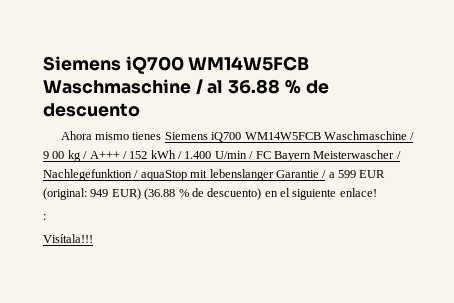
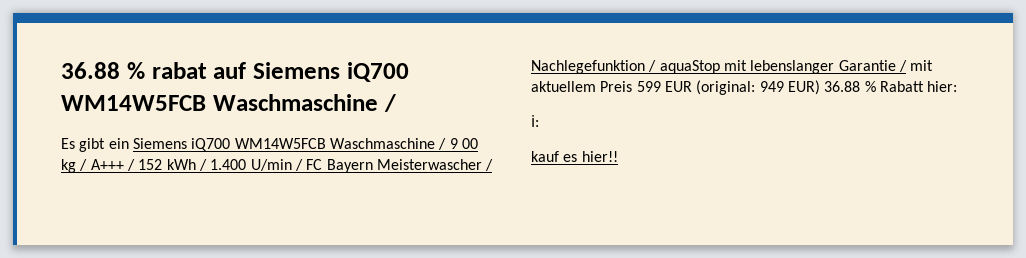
- Siemens iQ700 WM14W5FCB Waschmaschine / al 36.88 % de descuento
- Ahora mismo tienes Siemens iQ700 WM14W5FCB Waschmaschine / 9 00 kg / A+++ / 152 kWh / 1.400 U/min / FC Bayern Meisterwascher / Nachlegefunktion / aquaStop mit lebenslanger Garantie / a 599 EUR (original: 949 EUR) (36.88 % de descuento) en el siguiente enlace!
- :
- Visítala!!!
+ 36.88 % rabat auf Siemens iQ700 WM14W5FCB Waschmaschine /
+ Es gibt ein Siemens iQ700 WM14W5FCB Waschmaschine / 9 00 kg / A+++ / 152 kWh / 1.400 U/min / FC Bayern Meisterwascher / Nachlegefunktion / aquaStop mit lebenslanger Garantie / mit aktuellem Preis 599 EUR (original: 949 EUR) 36.88 % Rabatt hier:
+ ℹ:
+ kauf es hier!!

